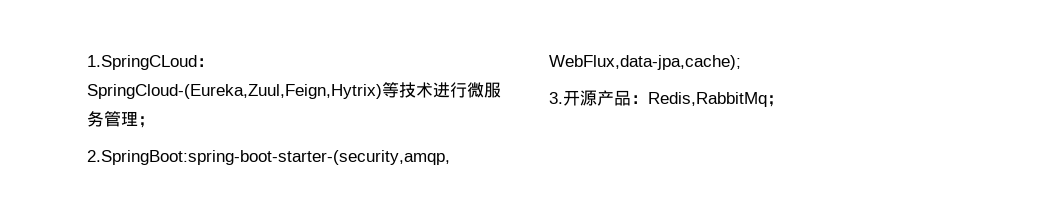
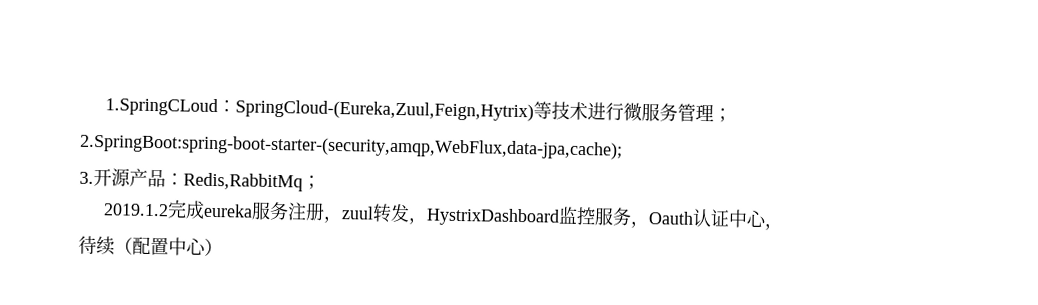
+ 2019.1.2完成eureka服务注册，zuul转发，HystrixDashboard监控服务，Oauth认证中心，
+ 待续（配置中心）

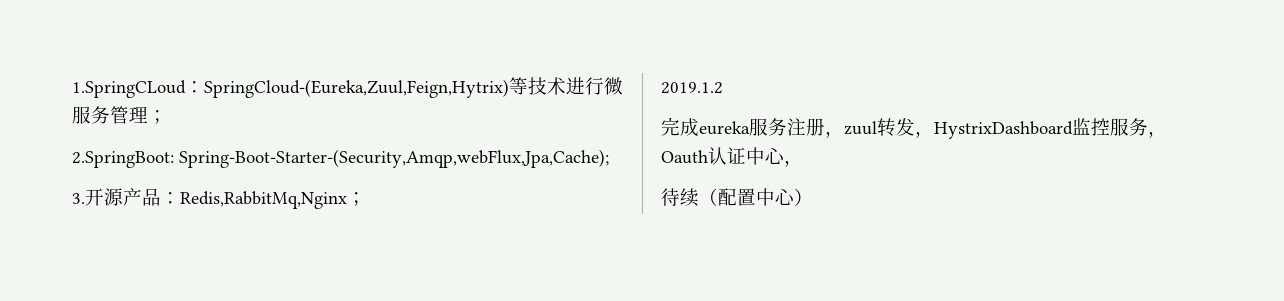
- 2.SpringBoot:spring-boot-starter-(security,amqp,WebFlux,data-jpa,cache);
+ 2.SpringBoot: Spring-Boot-Starter-(Security,Amqp,webFlux,Jpa,Cache);
- 3.开源产品：Redis,RabbitMq；
+ 3.开源产品：Redis,RabbitMq,Nginx；
- 2019.1.2完成eureka服务注册，zuul转发，HystrixDashboard监控服务，Oauth认证中心，
+ 2019.1.2
+ 完成eureka服务注册，zuul转发，HystrixDashboard监控服务，Oauth认证中心，

